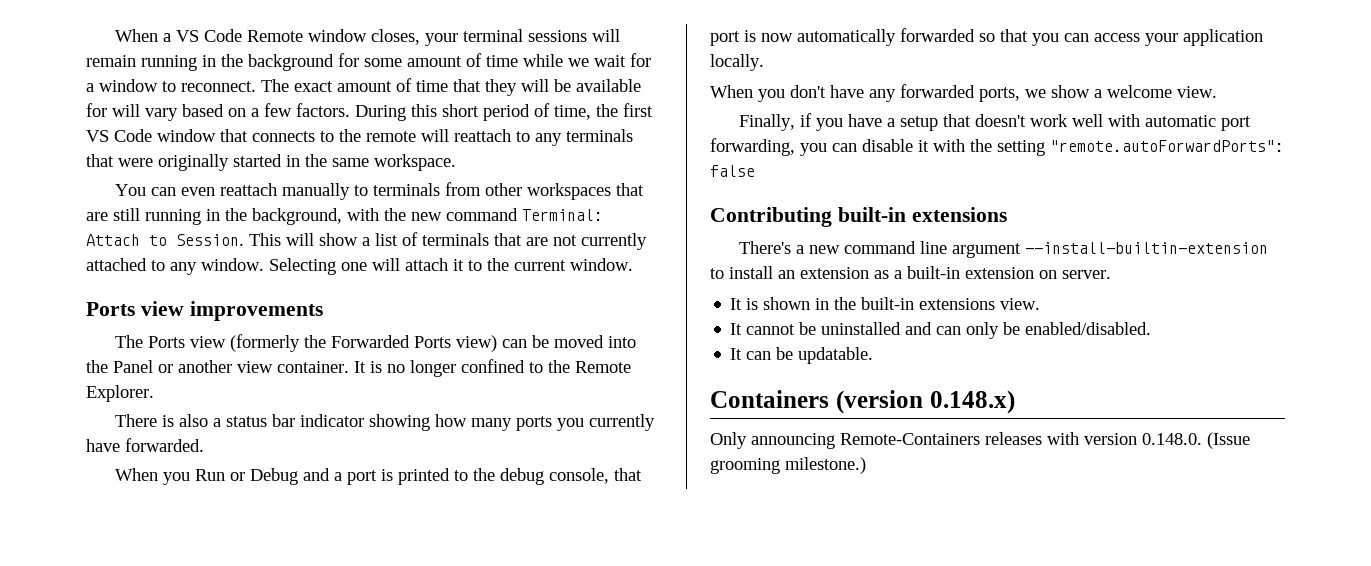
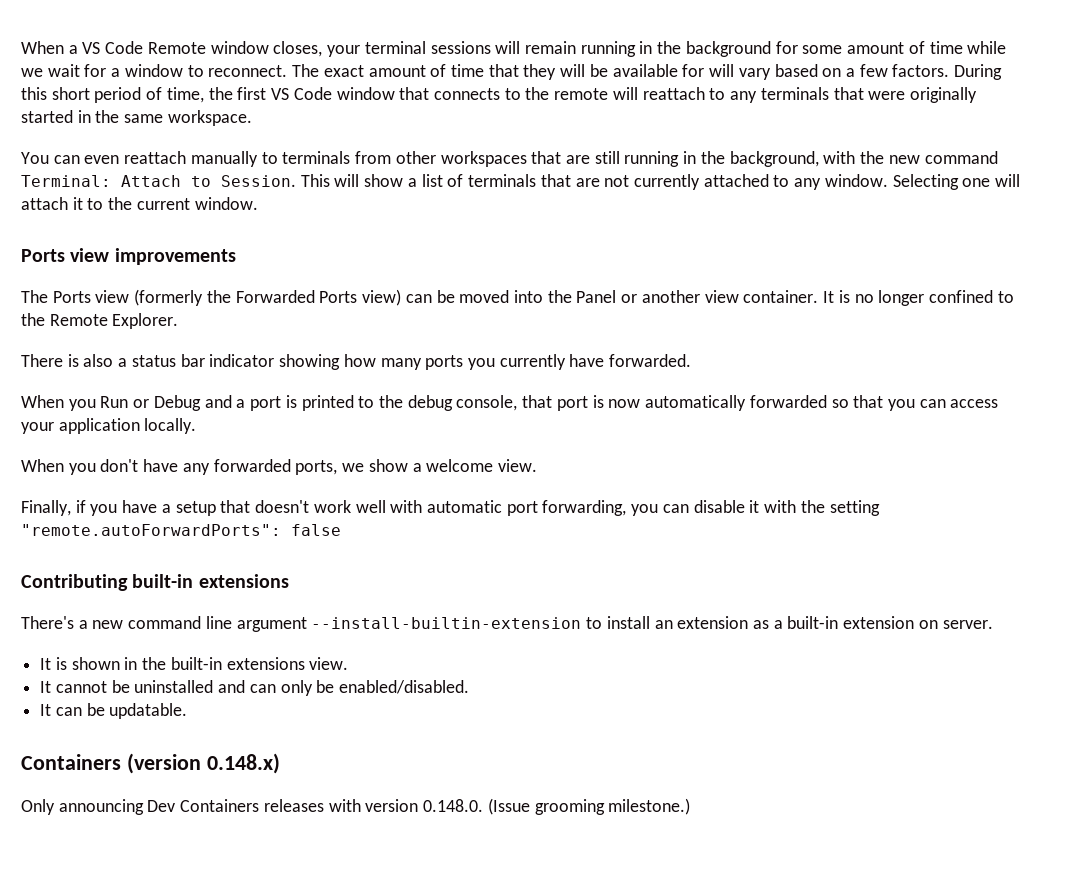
- Only announcing Remote-Containers releases with version 0.148.0. (Issue grooming milestone.)
+ Only announcing Dev Containers releases with version 0.148.0. (Issue grooming milestone.)

